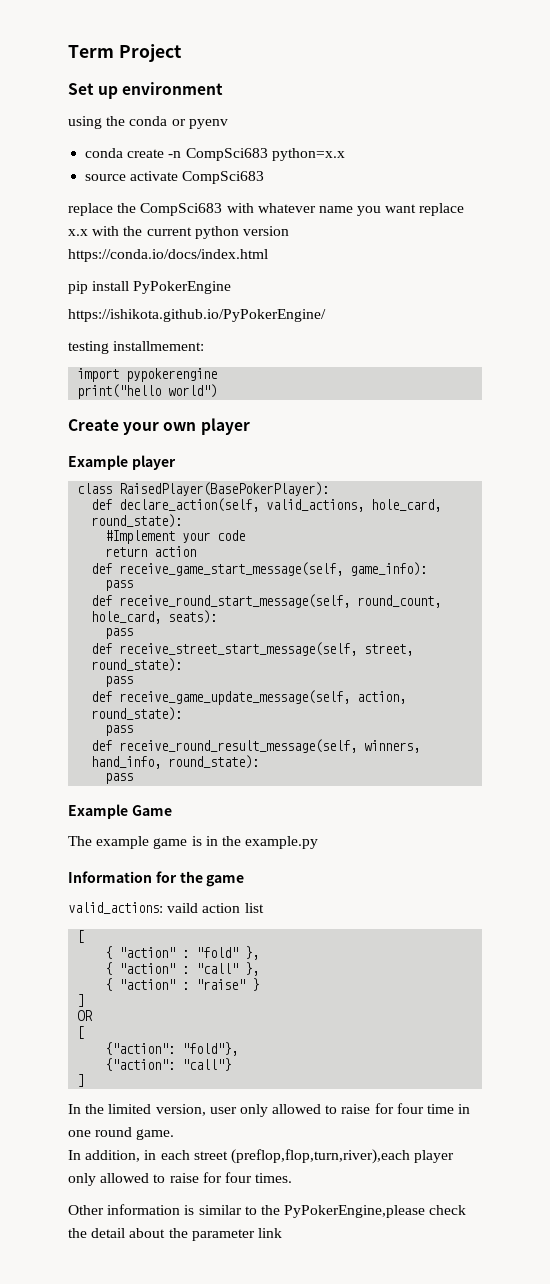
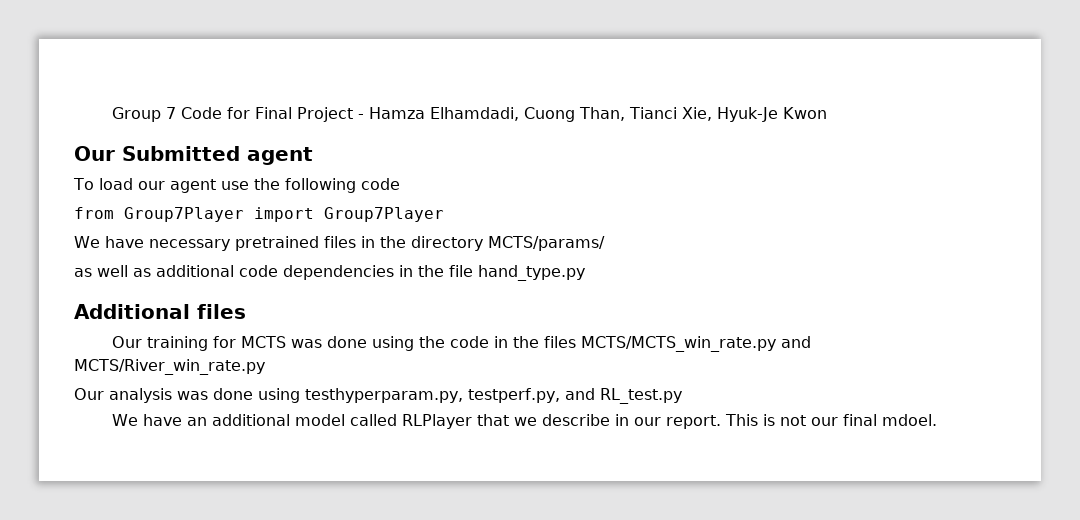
- Term Project
- Set up environment
- using the conda or pyenv
- conda create -n CompSci683 python=x.x
- source activate CompSci683
- replace the CompSci683 with whatever name you want replace x.x with the current python version https://conda.io/docs/index.html
- pip install PyPokerEngine
- https://ishikota.github.io/PyPokerEngine/
- testing installmement:
- import pypokerengine
- print("hello world")
- Create your own player
- Example player
- class RaisedPlayer(BasePokerPlayer):
- def declare_action(self, valid_actions, hole_card, round_state):
- #Implement your code
- return action
- def receive_game_start_message(self, game_info):
- pass
- def receive_round_start_message(self, round_count, hole_card, seats):
- pass
- def receive_street_start_message(self, street, round_state):
- pass
- def receive_game_update_message(self, action, round_state):
- pass
- def receive_round_result_message(self, winners, hand_info, round_state):
- pass
- Example Game
- The example game is in the example.py
- Information for the game
- valid_actions: vaild action list
- [
- { "action" : "fold" },
- { "action" : "call" },
- { "action" : "raise" }
- ]
- OR
- [
- {"action": "fold"},
- {"action": "call"}
- ]
- In the limited version, user only allowed to raise for four time in one round game.
- In addition, in each street (preflop,flop,turn,river),each player only allowed to raise for four times.
- Other information is similar to the PyPokerEngine,please check the detail about the parameter link
+ Group 7 Code for Final Project - Hamza Elhamdadi, Cuong Than, Tianci Xie, Hyuk-Je Kwon
+ Our Submitted agent
+ To load our agent use the following code
+ from Group7Player import Group7Player
+ We have necessary pretrained files in the directory MCTS/params/
+ as well as additional code dependencies in the file hand_type.py
+ Additional files
+ Our training for MCTS was done using the code in the files MCTS/MCTS_win_rate.py and MCTS/River_win_rate.py
+ Our analysis was done using testhyperparam.py, testperf.py, and RL_test.py
+ We have an additional model called RLPlayer that we describe in our report. This is not our final mdoel.

